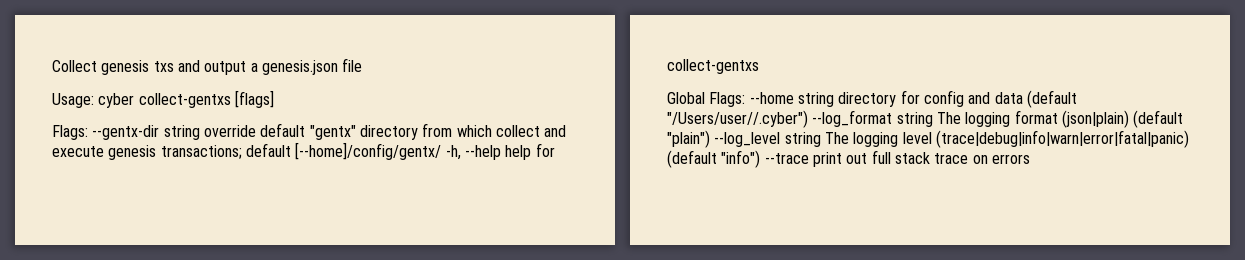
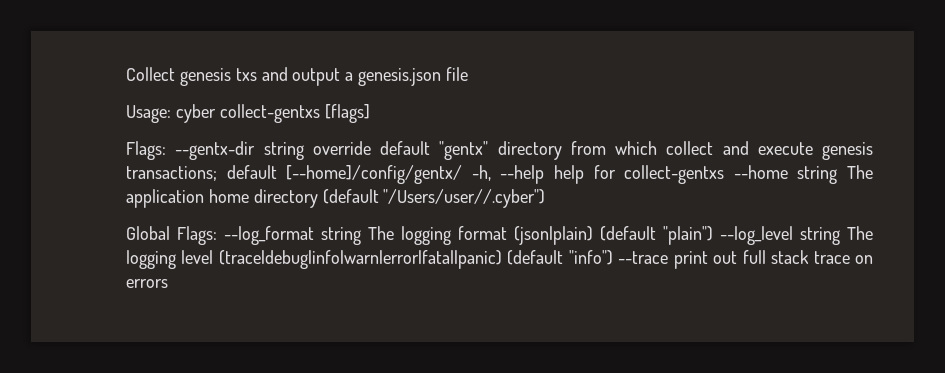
- Flags: --gentx-dir string override default "gentx" directory from which collect and execute genesis transactions; default [--home]/config/gentx/ -h, --help help for collect-gentxs
- Global Flags: --home string directory for config and data (default "/Users/user//.cyber") --log_format string The logging format (json|plain) (default "plain") --log_level string The logging level (trace|debug|info|warn|error|fatal|panic) (default "info") --trace print out full stack trace on errors
+ Flags: --gentx-dir string override default "gentx" directory from which collect and execute genesis transactions; default [--home]/config/gentx/ -h, --help help for collect-gentxs --home string The application home directory (default "/Users/user//.cyber")
+ Global Flags: --log_format string The logging format (json|plain) (default "plain") --log_level string The logging level (trace|debug|info|warn|error|fatal|panic) (default "info") --trace print out full stack trace on errors

